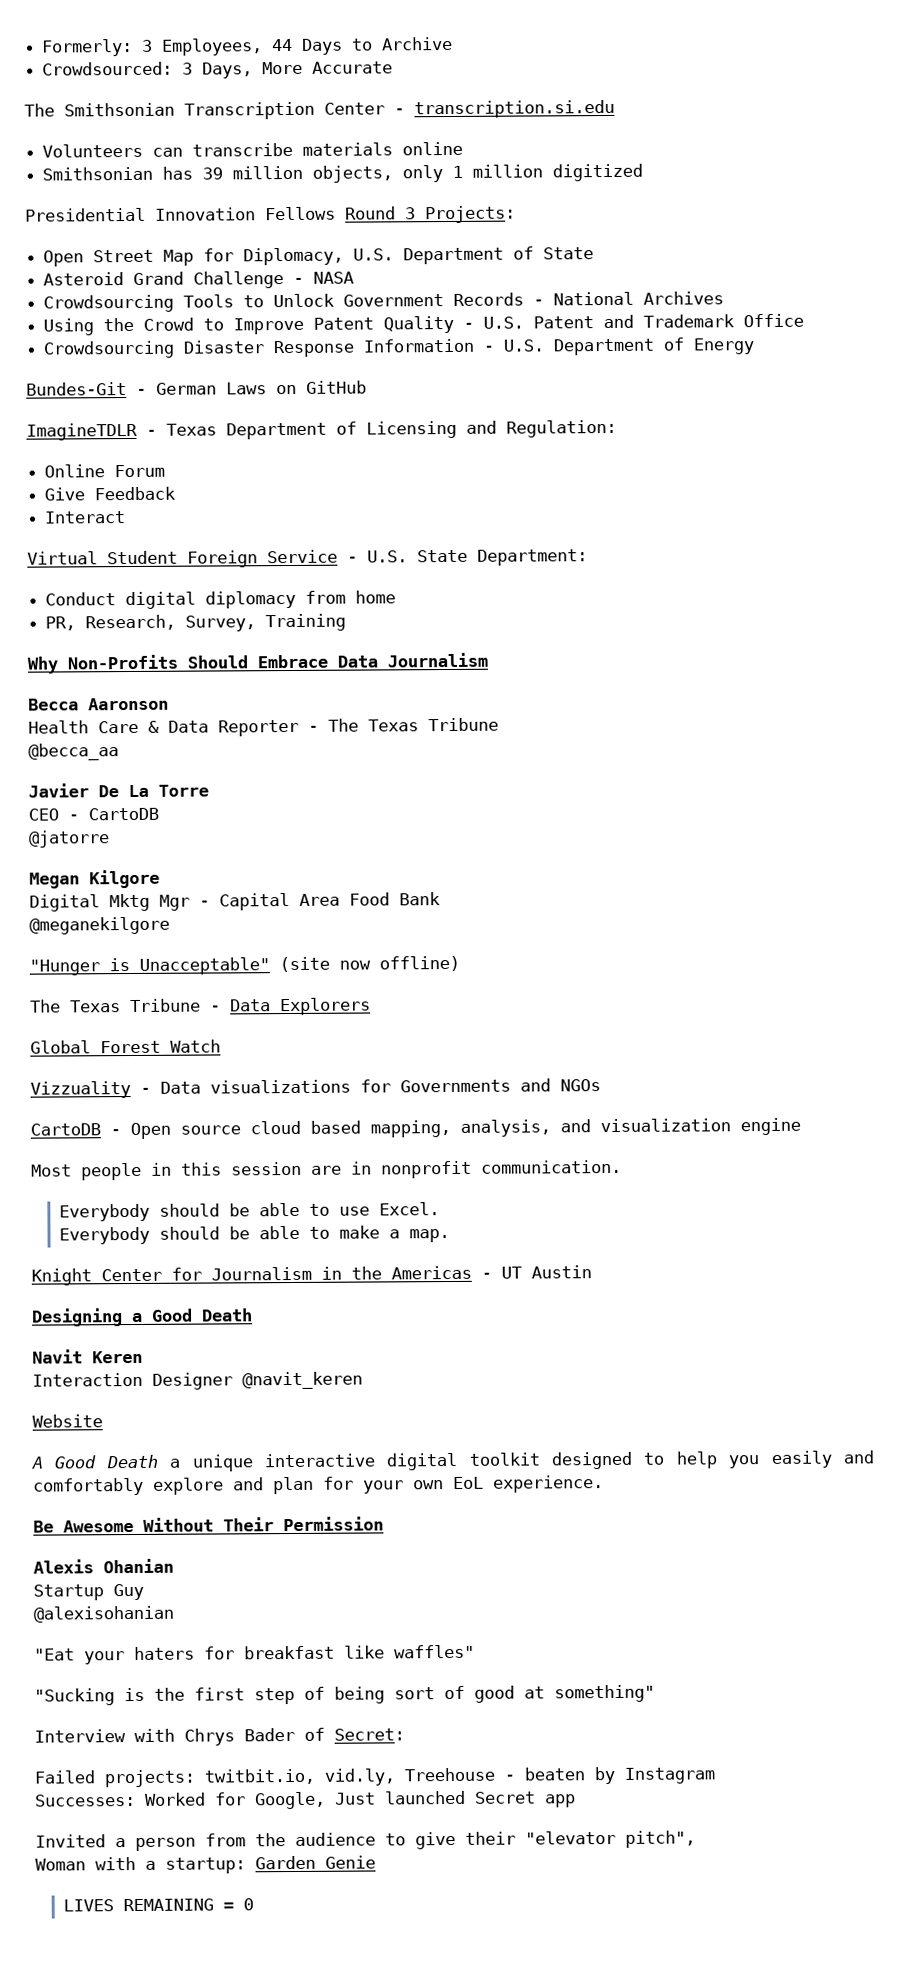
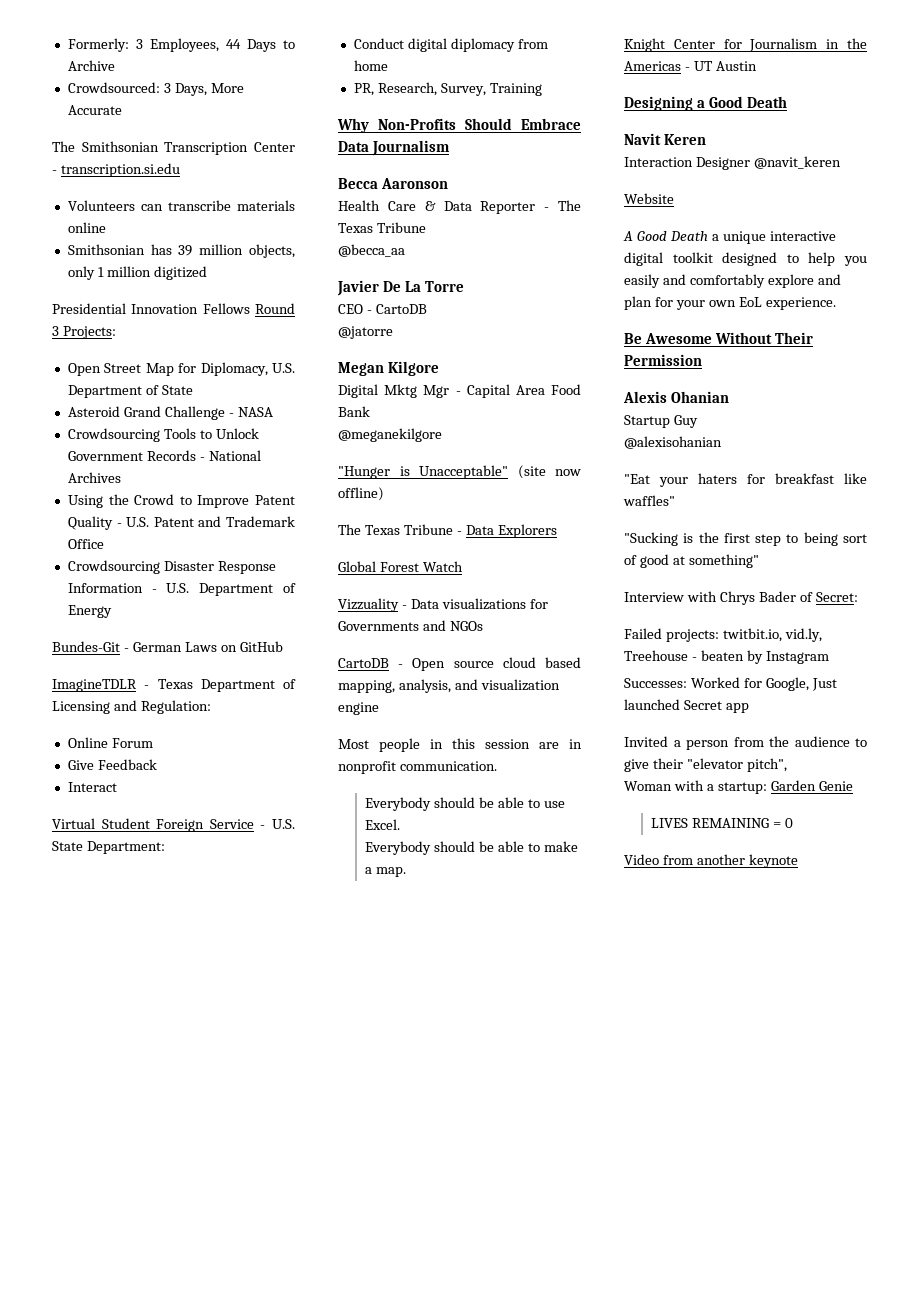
- "Sucking is the first step of being sort of good at something"
+ "Sucking is the first step to being sort of good at something"
+ Video from another keynote

